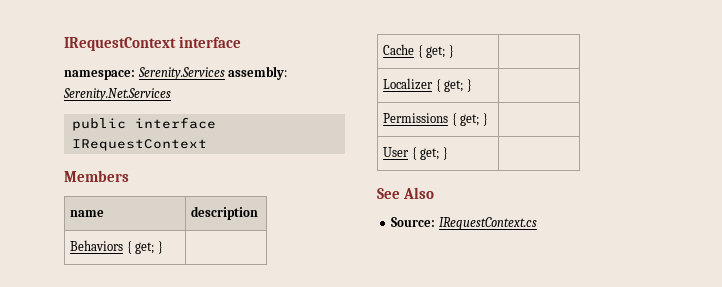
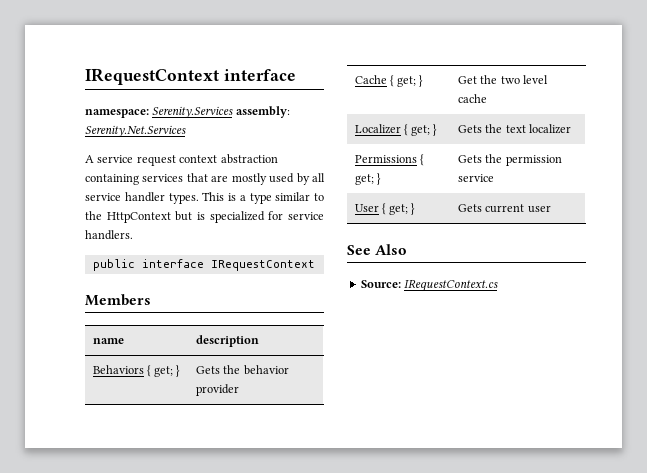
+ A service request context abstraction containing services that are mostly used by all service handler types. This is a type similar to the HttpContext but is specialized for service handlers.
- Behaviors { get; } |
+ Behaviors { get; } | Gets the behavior provider
- Cache { get; } |
+ Cache { get; } | Get the two level cache
- Localizer { get; } |
+ Localizer { get; } | Gets the text localizer
- Permissions { get; } |
+ Permissions { get; } | Gets the permission service
- User { get; } |
+ User { get; } | Gets current user

